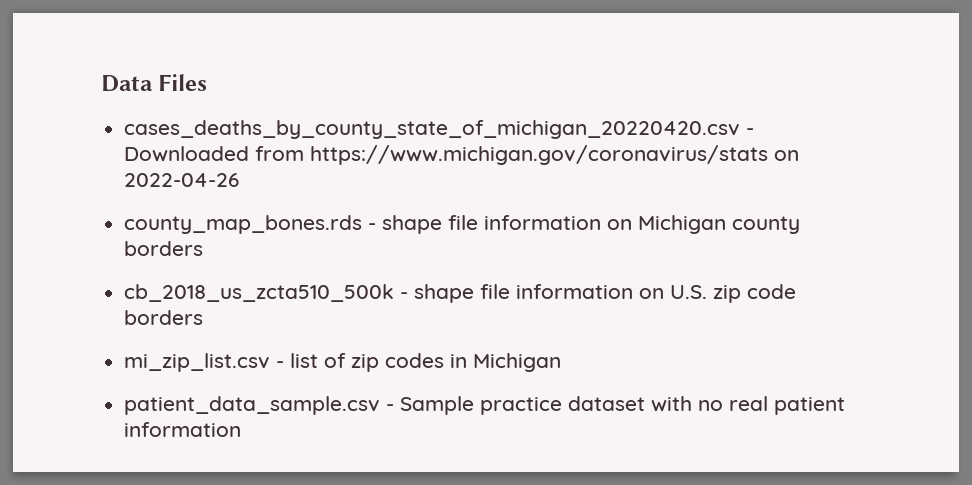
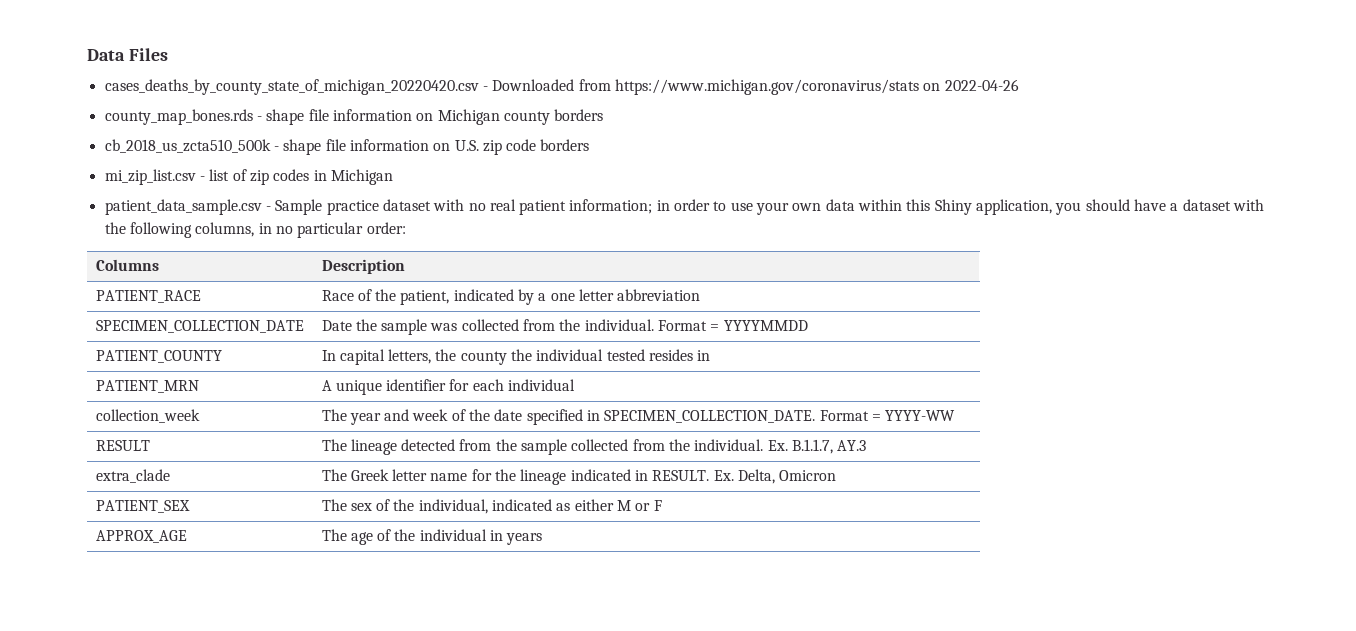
- patient_data_sample.csv - Sample practice dataset with no real patient information
+ patient_data_sample.csv - Sample practice dataset with no real patient information; in order to use your own data within this Shiny application, you should have a dataset with the following columns, in no particular order:
+ Columns | Description
+ PATIENT_RACE | Race of the patient, indicated by a one letter abbreviation
+ SPECIMEN_COLLECTION_DATE | Date the sample was collected from the individual. Format = YYYYMMDD
+ PATIENT_COUNTY | In capital letters, the county the individual tested resides in
+ PATIENT_MRN | A unique identifier for each individual
+ collection_week | The year and week of the date specified in SPECIMEN_COLLECTION_DATE. Format = YYYY-WW
+ RESULT | The lineage detected from the sample collected from the individual. Ex. B.1.1.7, AY.3
+ extra_clade | The Greek letter name for the lineage indicated in RESULT. Ex. Delta, Omicron
+ PATIENT_SEX | The sex of the individual, indicated as either M or F
+ APPROX_AGE | The age of the individual in years

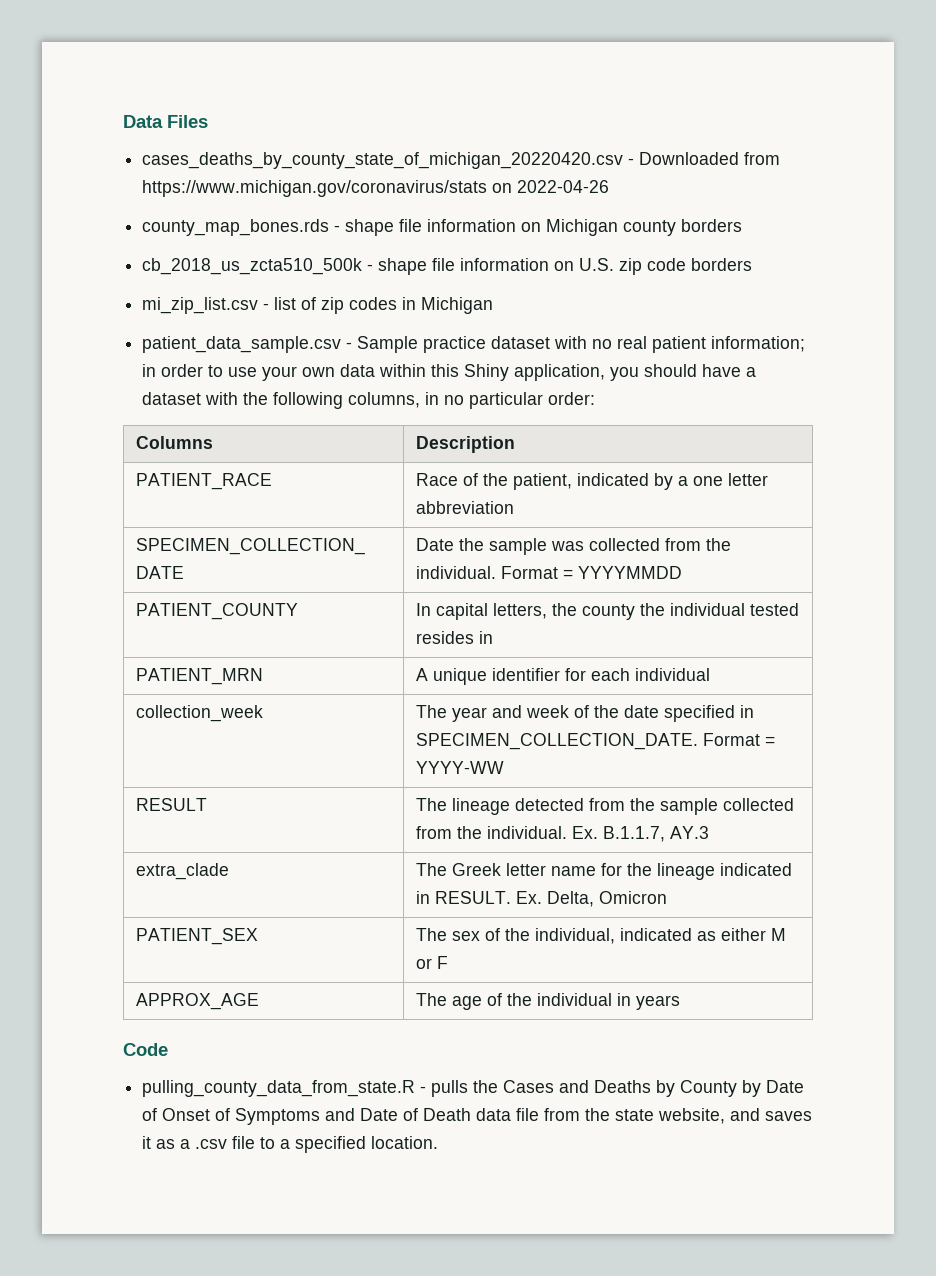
+ Code
+ pulling_county_data_from_state.R - pulls the Cases and Deaths by County by Date of Onset of Symptoms and Date of Death data file from the state website, and saves it as a .csv file to a specified location.

